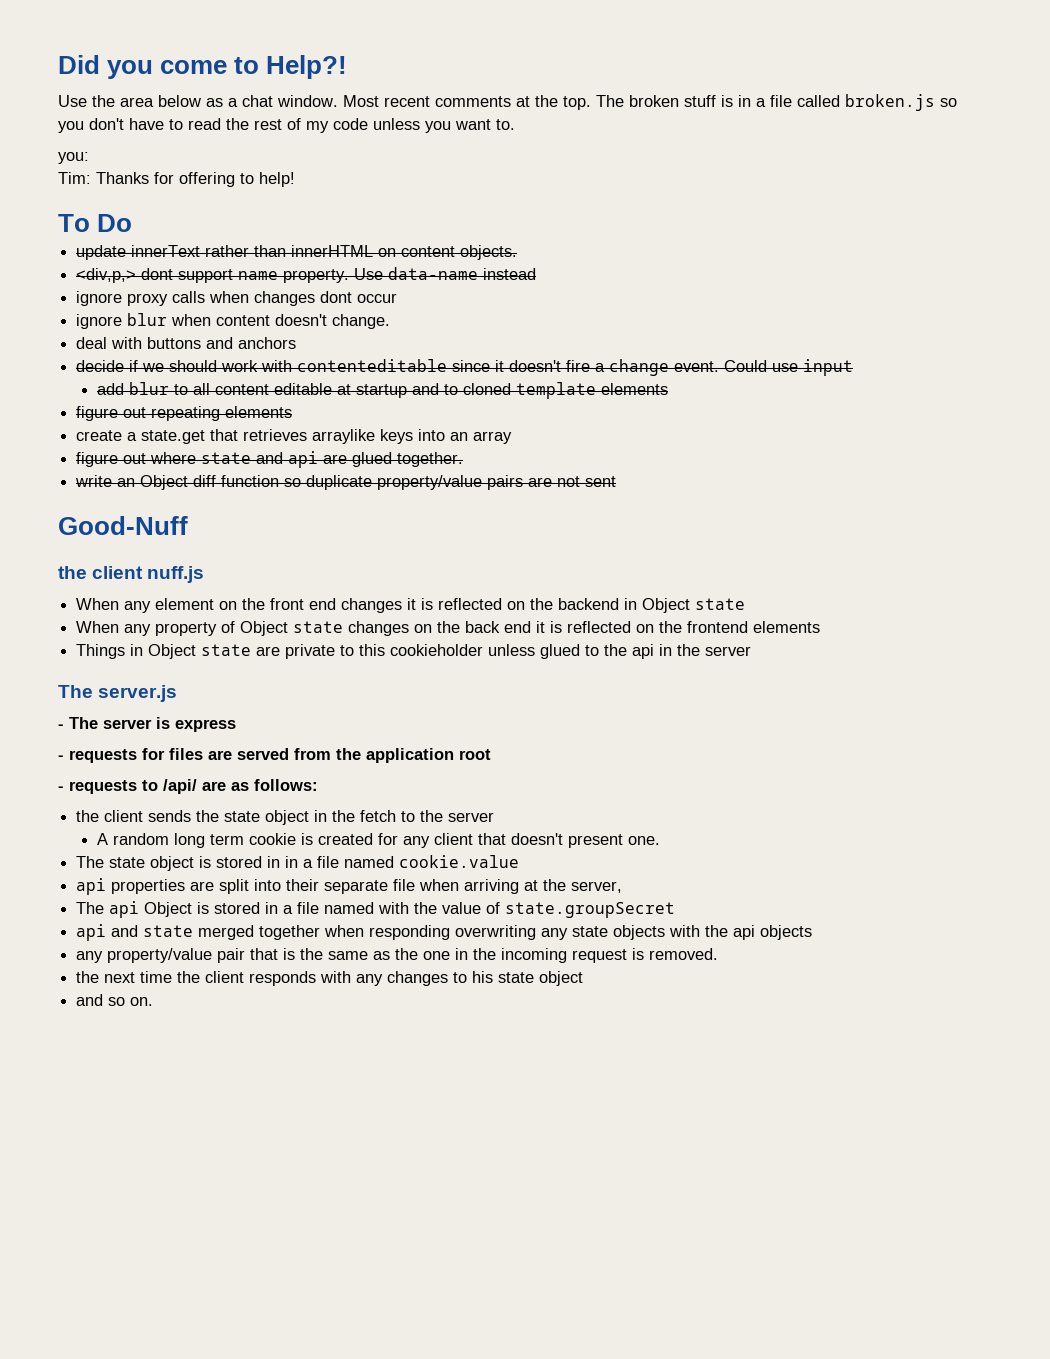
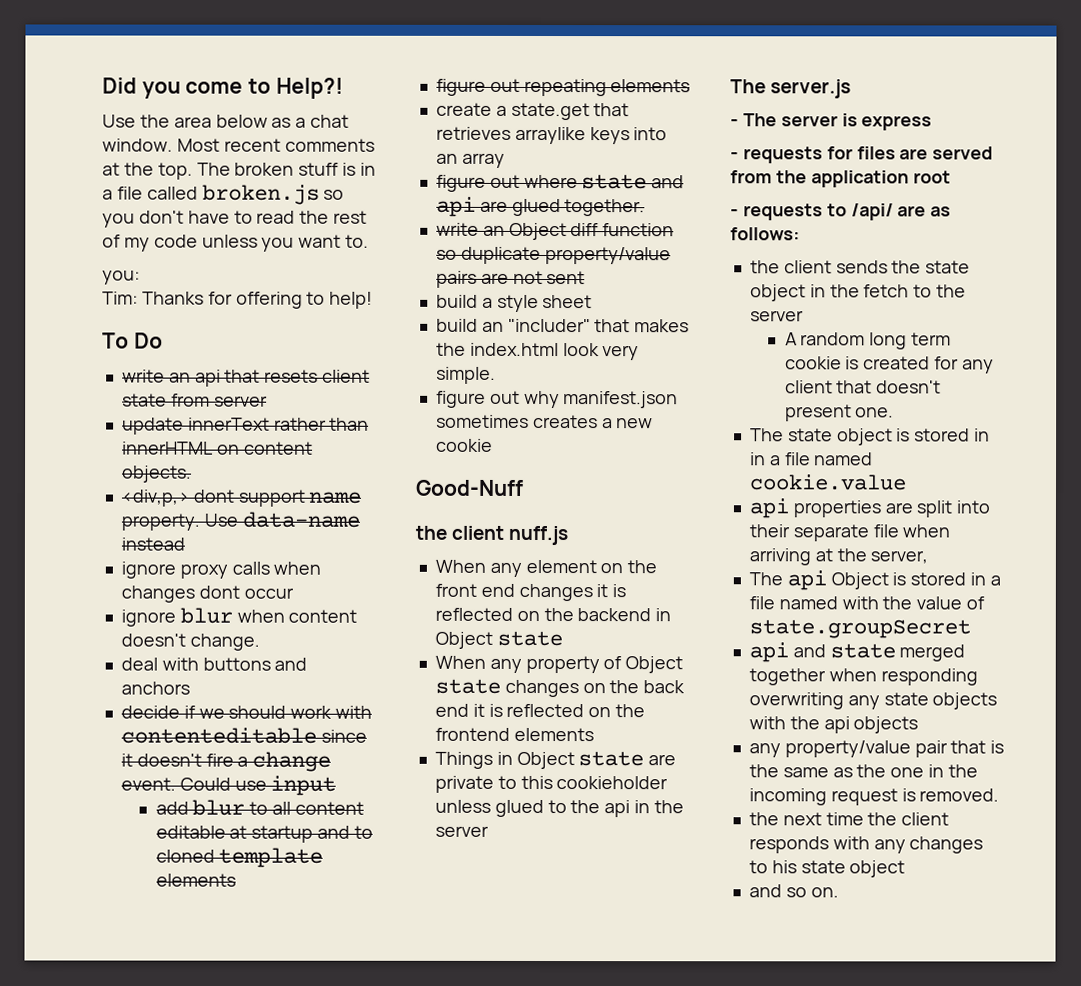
+ write an api that resets client state from server
+ build a style sheet
+ build an "includer" that makes the index.html look very simple.
+ figure out why manifest.json sometimes creates a new cookie

